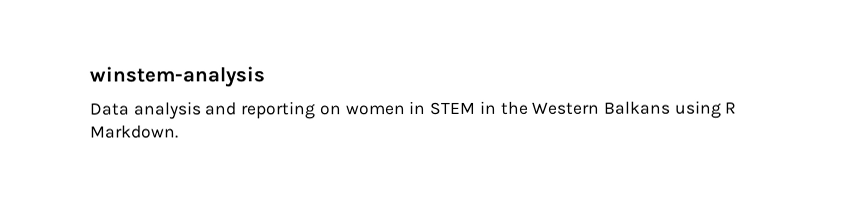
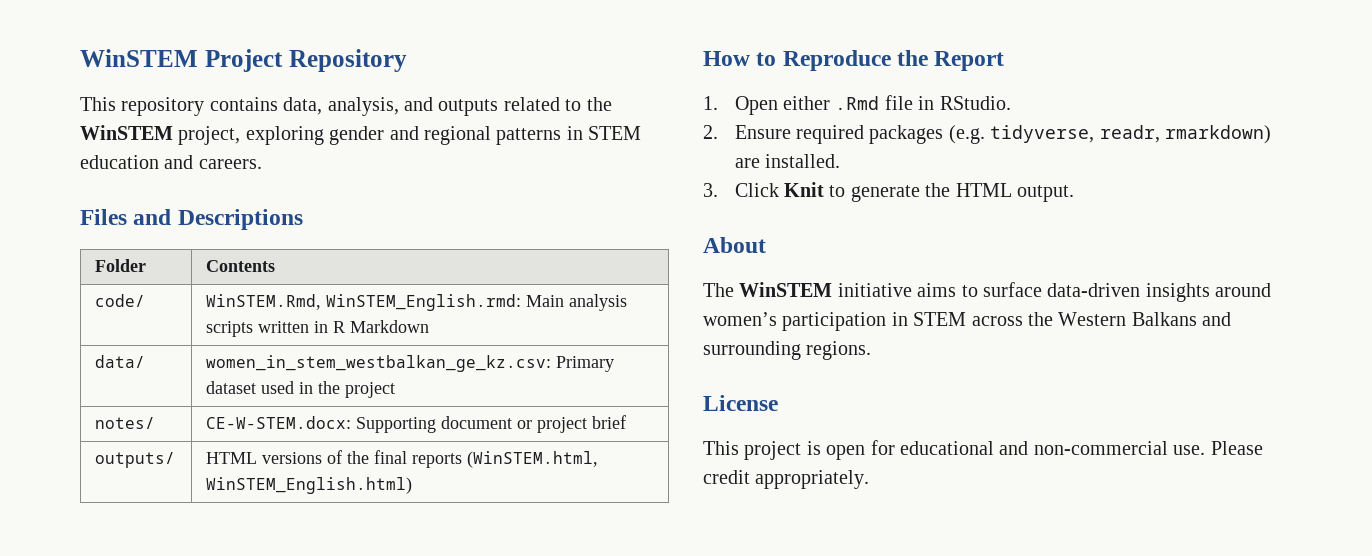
- winstem-analysis
- Data analysis and reporting on women in STEM in the Western Balkans using R Markdown.
+ WinSTEM Project Repository
+ This repository contains data, analysis, and outputs related to the WinSTEM project, exploring gender and regional patterns in STEM education and careers.
+ Files and Descriptions
+ Folder | Contents
+ code/ | WinSTEM.Rmd, WinSTEM_English.rmd: Main analysis scripts written in R Markdown
+ data/ | women_in_stem_westbalkan_ge_kz.csv: Primary dataset used in the project
+ notes/ | CE-W-STEM.docx: Supporting document or project brief
+ outputs/ | HTML versions of the final reports (WinSTEM.html, WinSTEM_English.html)
+ How to Reproduce the Report
+ 1. Open either .Rmd file in RStudio.
+ 2. Ensure required packages (e.g. tidyverse, readr, rmarkdown) are installed.
+ 3. Click Knit to generate the HTML output.
+ About
+ The WinSTEM initiative aims to surface data-driven insights around women’s participation in STEM across the Western Balkans and surrounding regions.
+ License
+ This project is open for educational and non-commercial use. Please credit appropriately.

